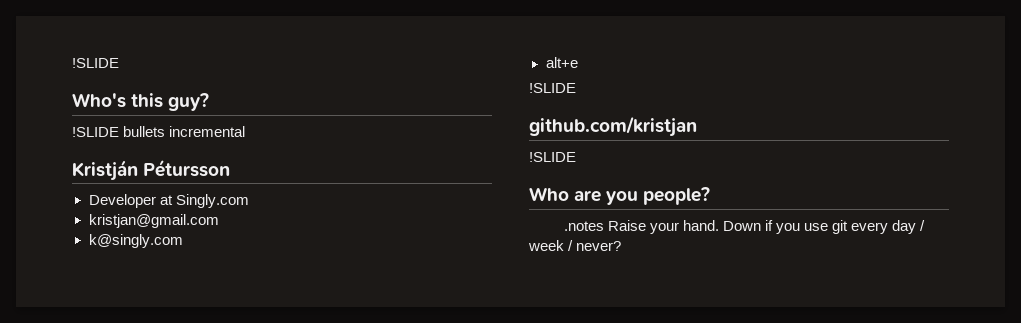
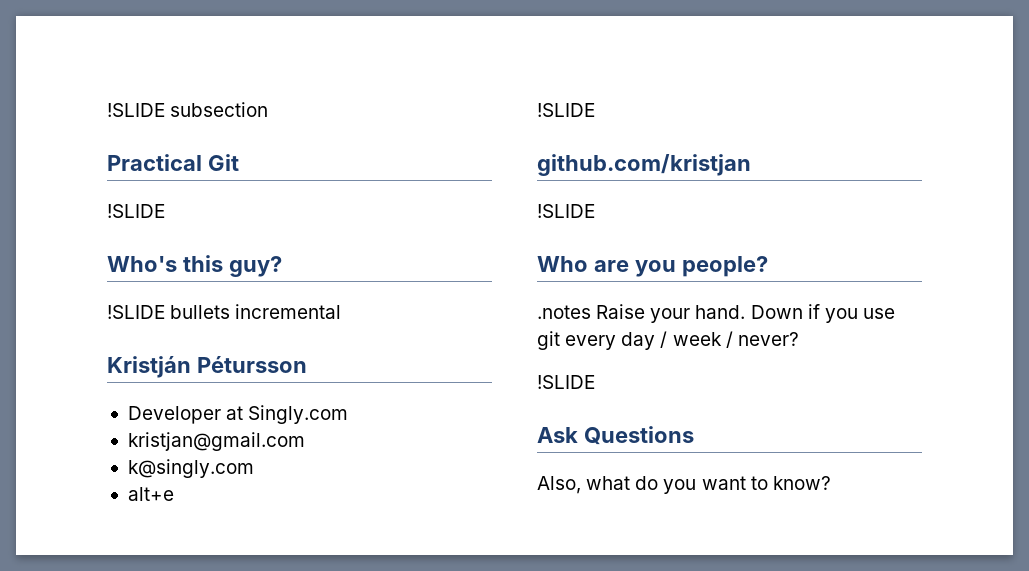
+ !SLIDE subsection
+ Practical Git
  Down if you use git every day / week / never?
+ !SLIDE
+ Ask Questions
+ Also, what do you want to know?

